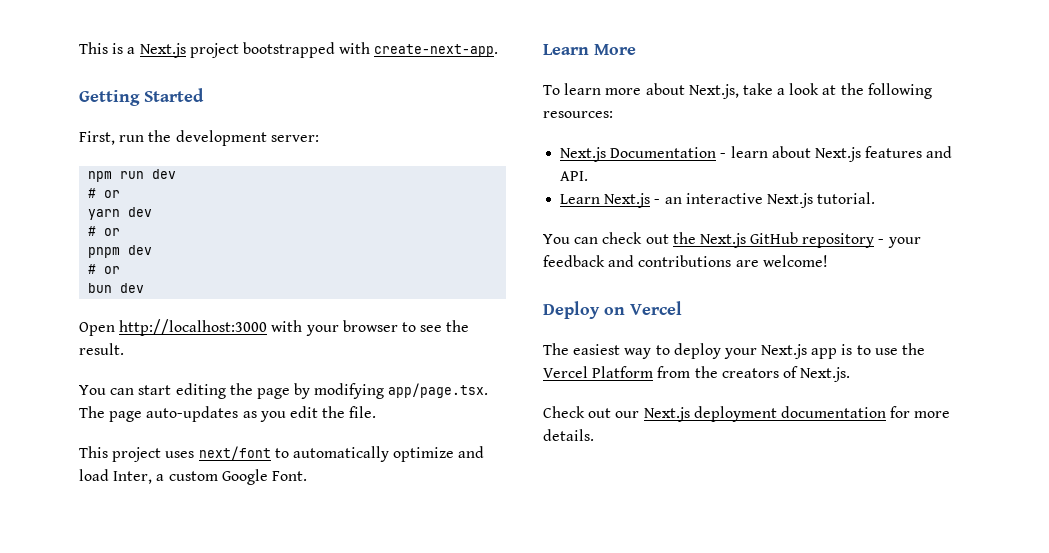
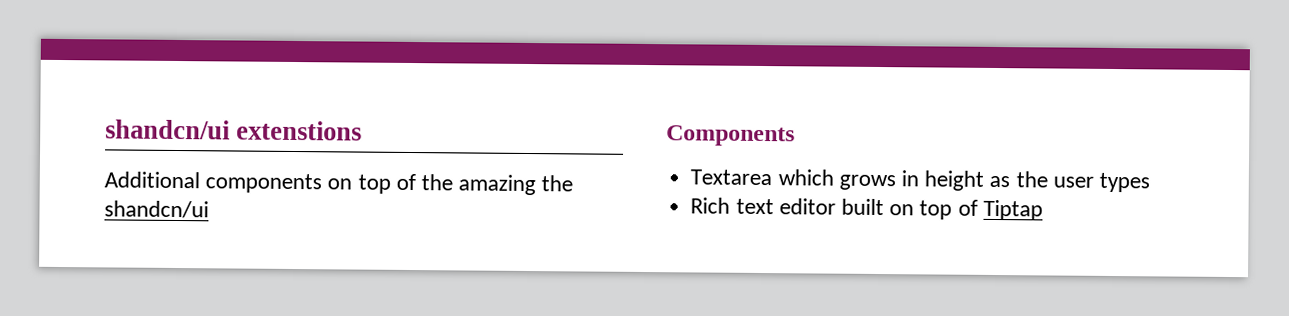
- This is a Next.js project bootstrapped with create-next-app.
- Getting Started
- First, run the development server:
- npm run dev
- # or
- yarn dev
- # or
- pnpm dev
- # or
- bun dev
- Open http://localhost:3000 with your browser to see the result.
- You can start editing the page by modifying app/page.tsx. The page auto-updates as you edit the file.
- This project uses next/font to automatically optimize and load Inter, a custom Google Font.
- Learn More
- To learn more about Next.js, take a look at the following resources:
- Next.js Documentation - learn about Next.js features and API.
- Learn Next.js - an interactive Next.js tutorial.
- You can check out the Next.js GitHub repository - your feedback and contributions are welcome!
- Deploy on Vercel
- The easiest way to deploy your Next.js app is to use the Vercel Platform from the creators of Next.js.
- Check out our Next.js deployment documentation for more details.
+ shandcn/ui extenstions
+ Additional components on top of the amazing the shandcn/ui
+ Components
+ Textarea which grows in height as the user types
+ Rich text editor built on top of Tiptap

